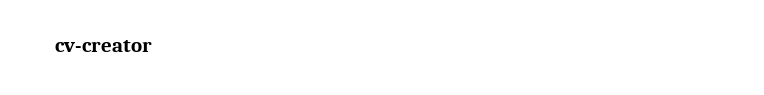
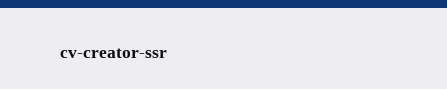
- cv-creator
+ cv-creator-ssr

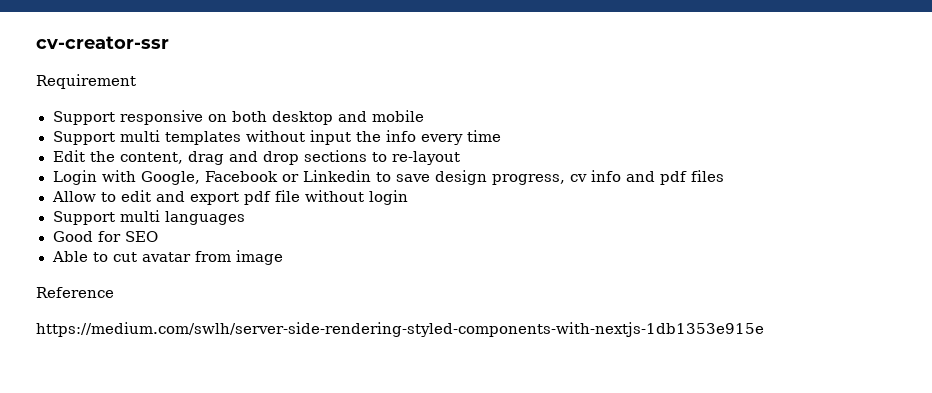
+ Requirement
+ Support responsive on both desktop and mobile
+ Support multi templates without input the info every time
+ Edit the content, drag and drop sections to re-layout
+ Login with Google, Facebook or Linkedin to save design progress, cv info and pdf files
+ Allow to edit and export pdf file without login
+ Support multi languages
+ Good for SEO
+ Able to cut avatar from image
+ Reference
+ https://medium.com/swlh/server-side-rendering-styled-components-with-nextjs-1db1353e915e

